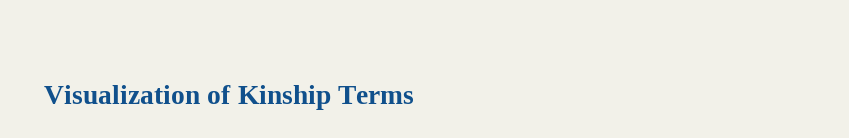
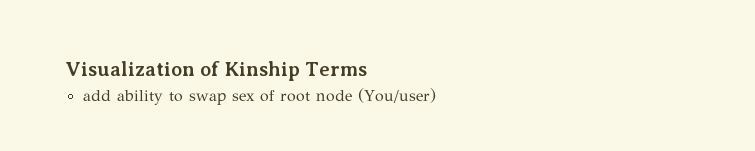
+ add ability to swap sex of root node (You/user)

